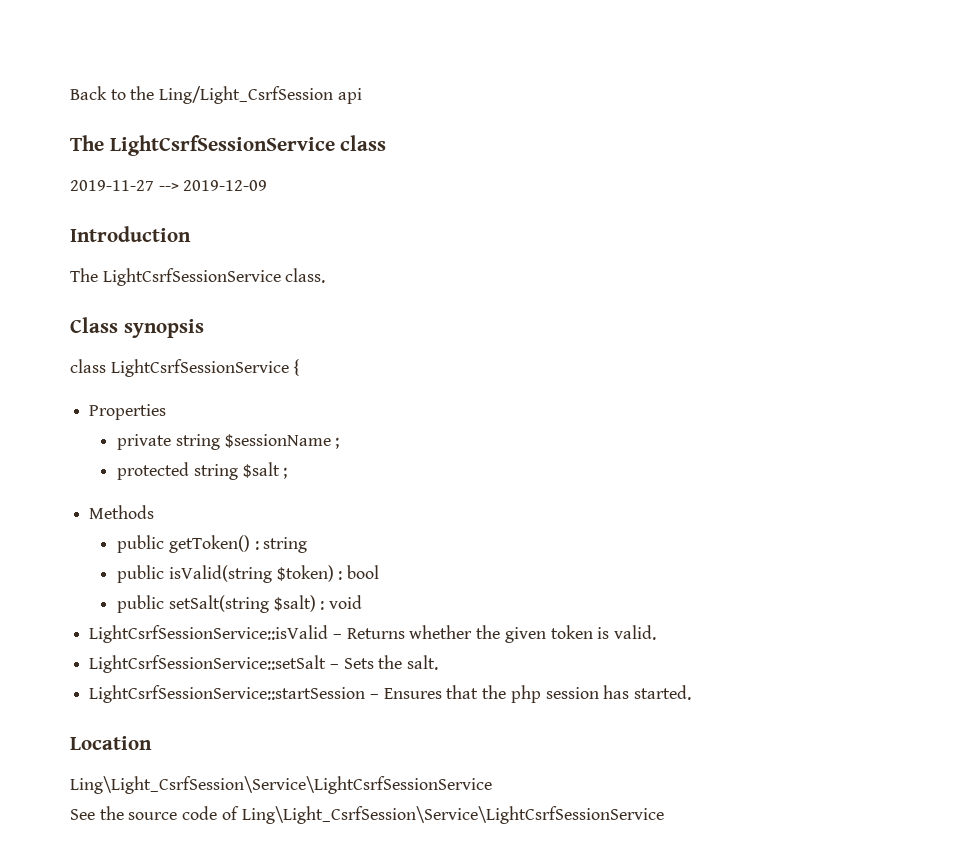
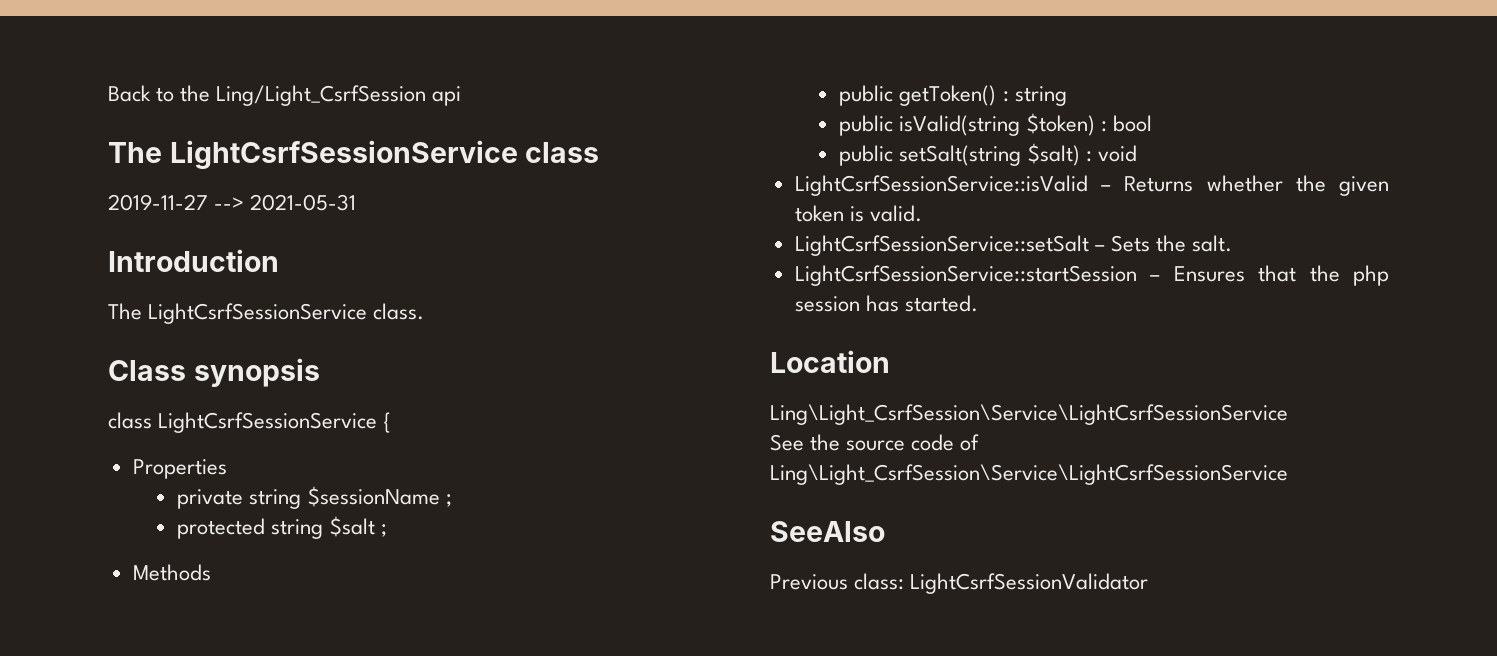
- 2019-11-27 --> 2019-12-09
+ 2019-11-27 --> 2021-05-31
+ SeeAlso
+ Previous class: LightCsrfSessionValidator

